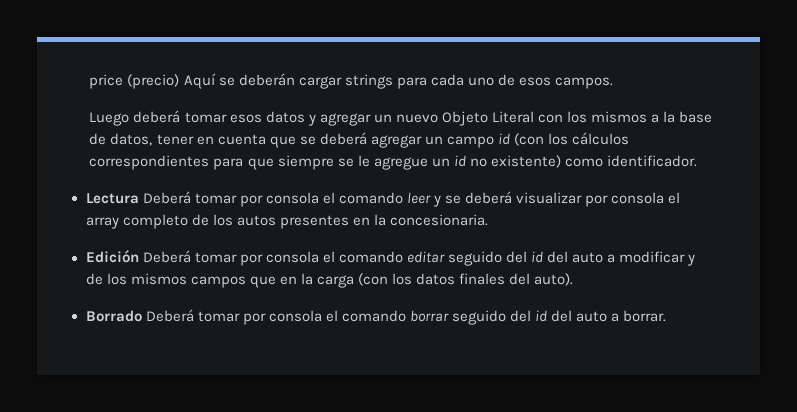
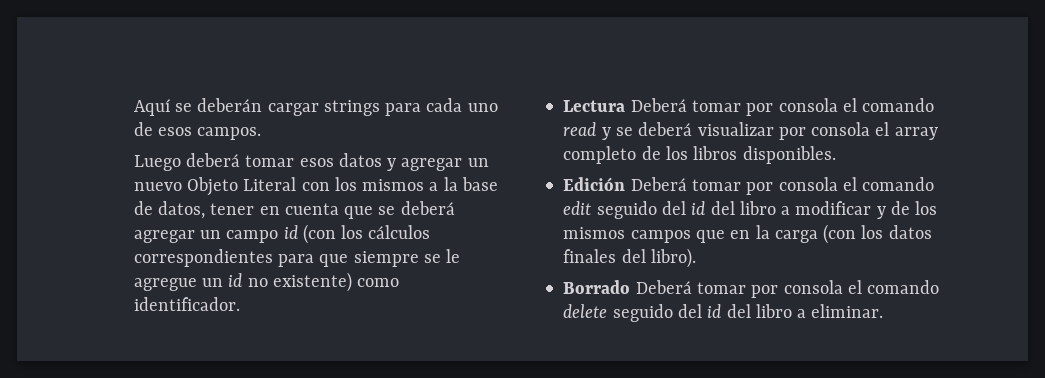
- price (precio) Aquí se deberán cargar strings para cada uno de esos campos.
+ Aquí se deberán cargar strings para cada uno de esos campos.
- Lectura Deberá tomar por consola el comando leer y se deberá visualizar por consola el array completo de los autos presentes en la concesionaria.
+ Lectura Deberá tomar por consola el comando read y se deberá visualizar por consola el array completo de los libros disponibles.
- Edición Deberá tomar por consola el comando editar seguido del id del auto a modificar y de los mismos campos que en la carga (con los datos finales del auto).
+ Edición Deberá tomar por consola el comando edit seguido del id del libro a modificar y de los mismos campos que en la carga (con los datos finales del libro).
- Borrado Deberá tomar por consola el comando borrar seguido del id del auto a borrar.
+ Borrado Deberá tomar por consola el comando delete seguido del id del libro a eliminar.

